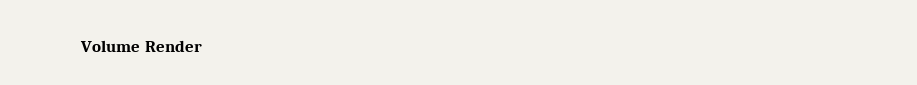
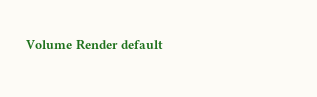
- Volume Render
+ Volume Render default

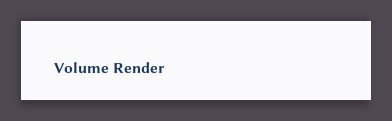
- Volume Render default
+ Volume Render

